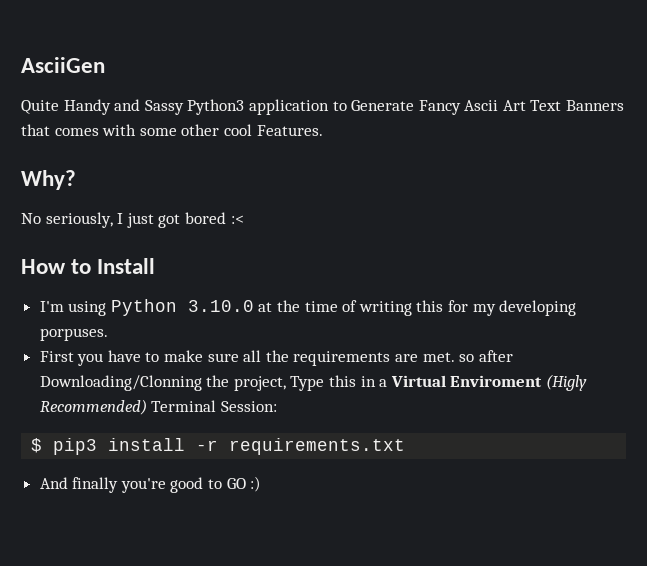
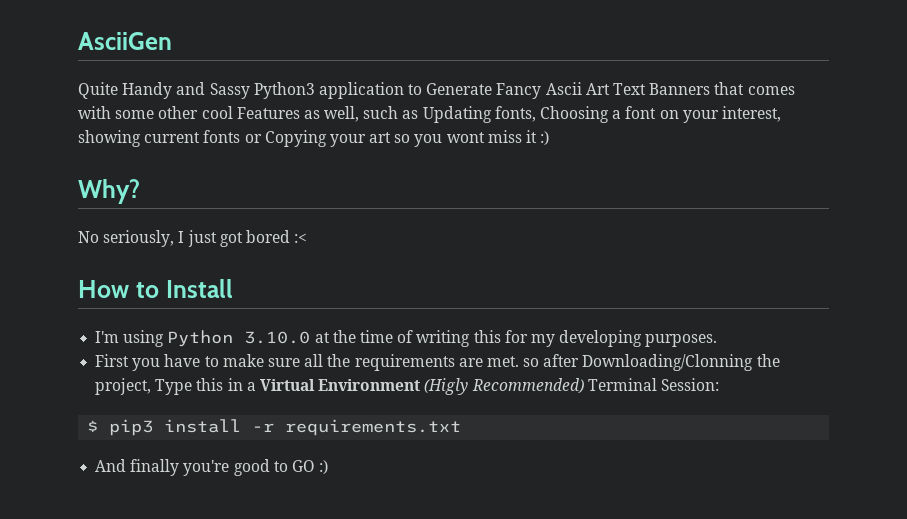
- Quite Handy and Sassy Python3 application to Generate Fancy Ascii Art Text Banners that comes with some other cool Features.
+ Quite Handy and Sassy Python3 application to Generate Fancy Ascii Art Text Banners that comes with some other cool Features as well, such as Updating fonts, Choosing a font on your interest, showing current fonts or Copying your art so you wont miss it :)
- I'm using Python 3.10.0 at the time of writing this for my developing porpuses.
+ I'm using Python 3.10.0 at the time of writing this for my developing purposes.
- First you have to make sure all the requirements are met. so after Downloading/Clonning the project, Type this in a Virtual Enviroment (Higly Recommended) Terminal Session:
+ First you have to make sure all the requirements are met. so after Downloading/Clonning the project, Type this in a Virtual Environment (Higly Recommended) Terminal Session:

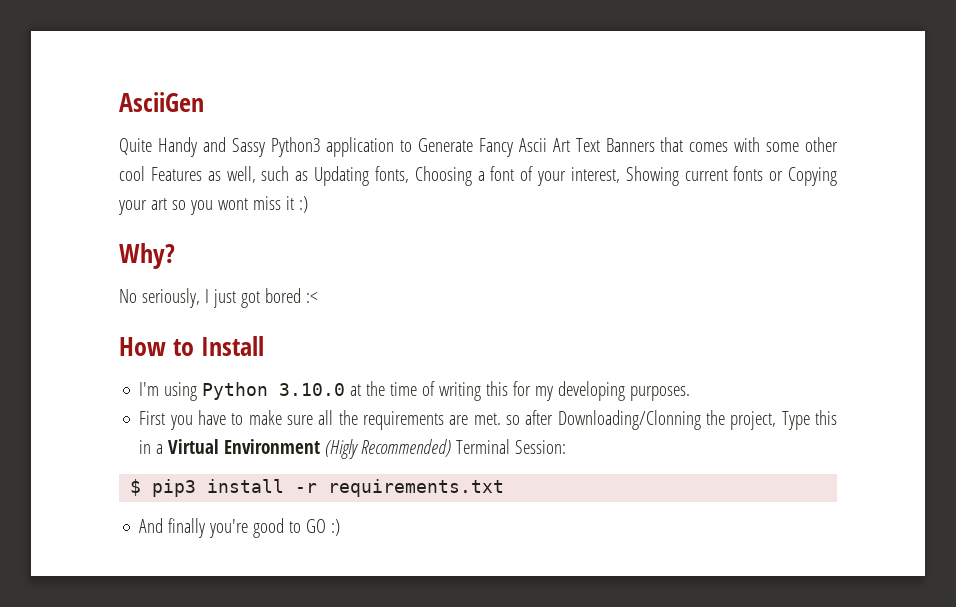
- Quite Handy and Sassy Python3 application to Generate Fancy Ascii Art Text Banners that comes with some other cool Features as well, such as Updating fonts, Choosing a font on your interest, showing current fonts or Copying your art so you wont miss it :)
+ Quite Handy and Sassy Python3 application to Generate Fancy Ascii Art Text Banners that comes with some other cool Features as well, such as Updating fonts, Choosing a font of your interest, Showing current fonts or Copying your art so you wont miss it :)

